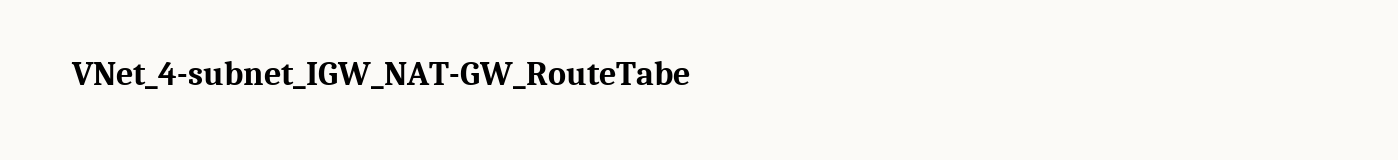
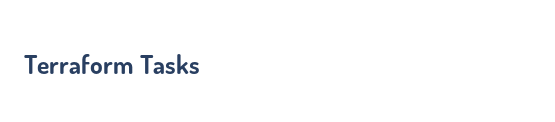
- VNet_4-subnet_IGW_NAT-GW_RouteTabe
+ Terraform Tasks

